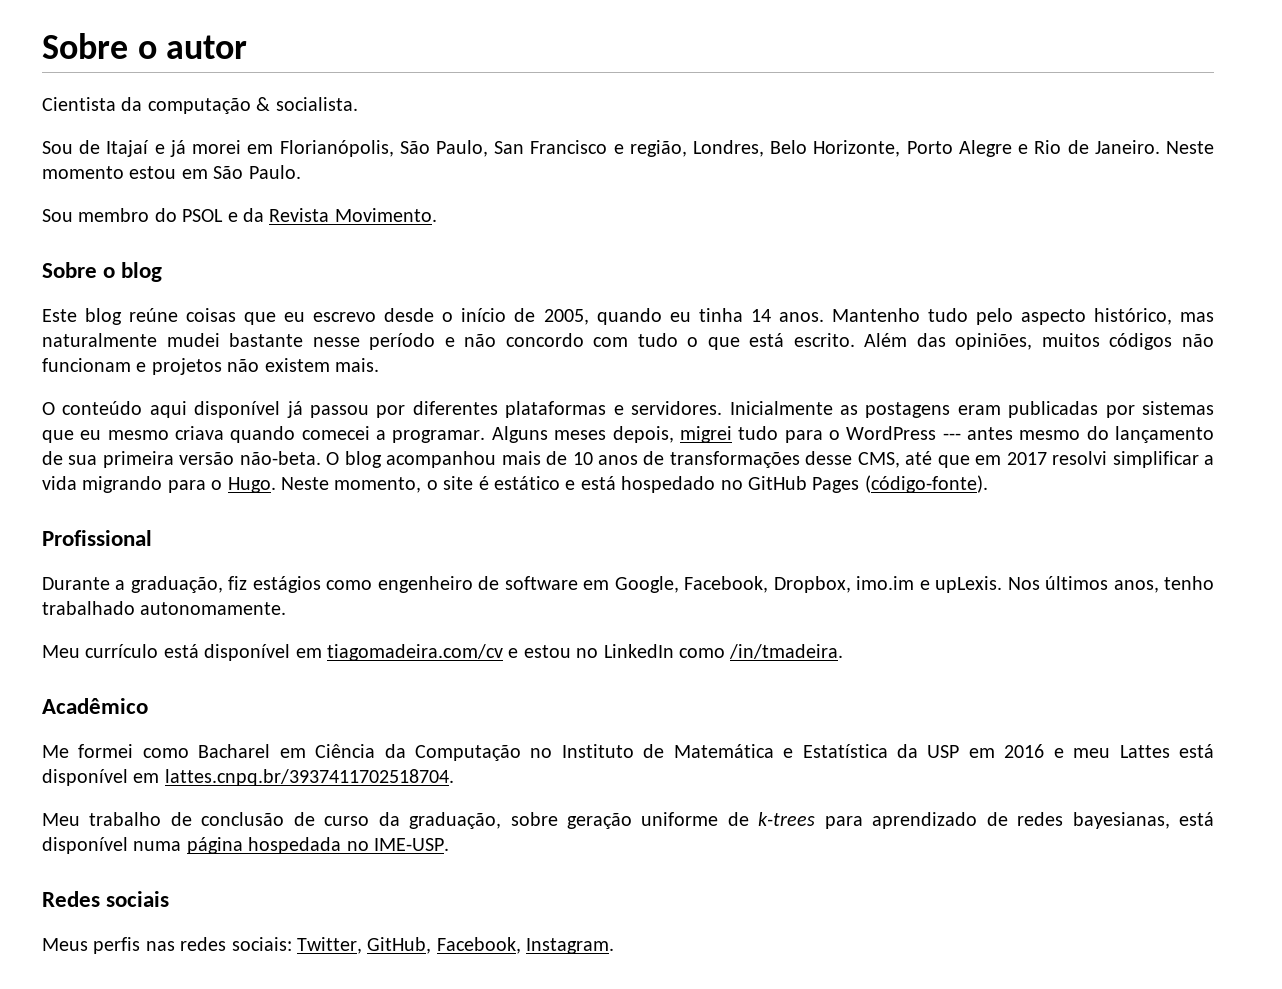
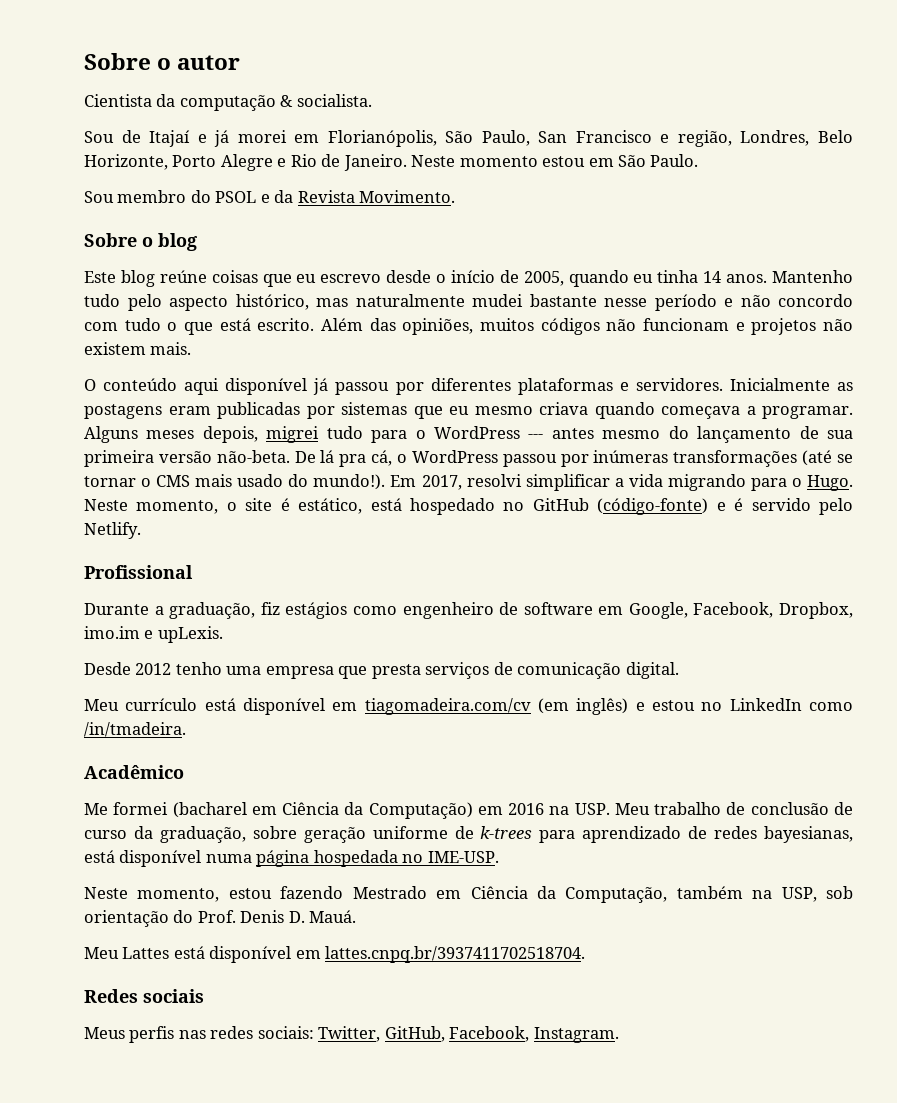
- Inicialmente as postagens eram publicadas por sistemas que eu mesmo criava quando comecei a programar.
+ Inicialmente as postagens eram publicadas por sistemas que eu mesmo criava quando começava a programar.
- O blog acompanhou mais de 10 anos de transformações desse CMS, até que em 2017 resolvi simplificar a vida migrando para o Hugo.
+ De lá pra cá, o WordPress passou por inúmeras transformações (até se tornar o CMS mais usado do mundo!). Em 2017, resolvi simplificar a vida migrando para o Hugo.
- Neste momento, o site é estático e está hospedado no GitHub Pages (código-fonte).
+ Neste momento, o site é estático, está hospedado no GitHub (código-fonte) e é servido pelo Netlify.
- Durante a graduação, fiz estágios como engenheiro de software em Google, Facebook, Dropbox, imo.im e upLexis. Nos últimos anos, tenho trabalhado autonomamente.
+ Durante a graduação, fiz estágios como engenheiro de software em Google, Facebook, Dropbox, imo.im e upLexis.
+ Desde 2012 tenho uma empresa que presta serviços de comunicação digital.
- Meu currículo está disponível em tiagomadeira.com/cv e estou no LinkedIn como /in/tmadeira.
+ Meu currículo está disponível em tiagomadeira.com/cv (em inglês) e estou no LinkedIn como /in/tmadeira.
- Me formei como Bacharel em Ciência da Computação no Instituto de Matemática e Estatística da USP em 2016 e meu Lattes está disponível em lattes.cnpq.br/3937411702518704.
- Meu trabalho de conclusão de curso da graduação, sobre geração uniforme de k-trees para aprendizado de redes bayesianas, está disponível numa página hospedada no IME-USP.
+ Me formei (bacharel em Ciência da Computação) em 2016 na USP. Meu trabalho de conclusão de curso da graduação, sobre geração uniforme de k-trees para aprendizado de redes bayesianas, está disponível numa página hospedada no IME-USP.
+ Neste momento, estou fazendo Mestrado em Ciência da Computação, também na USP, sob orientação do Prof. Denis D. Mauá.
+ Meu Lattes está disponível em lattes.cnpq.br/3937411702518704.

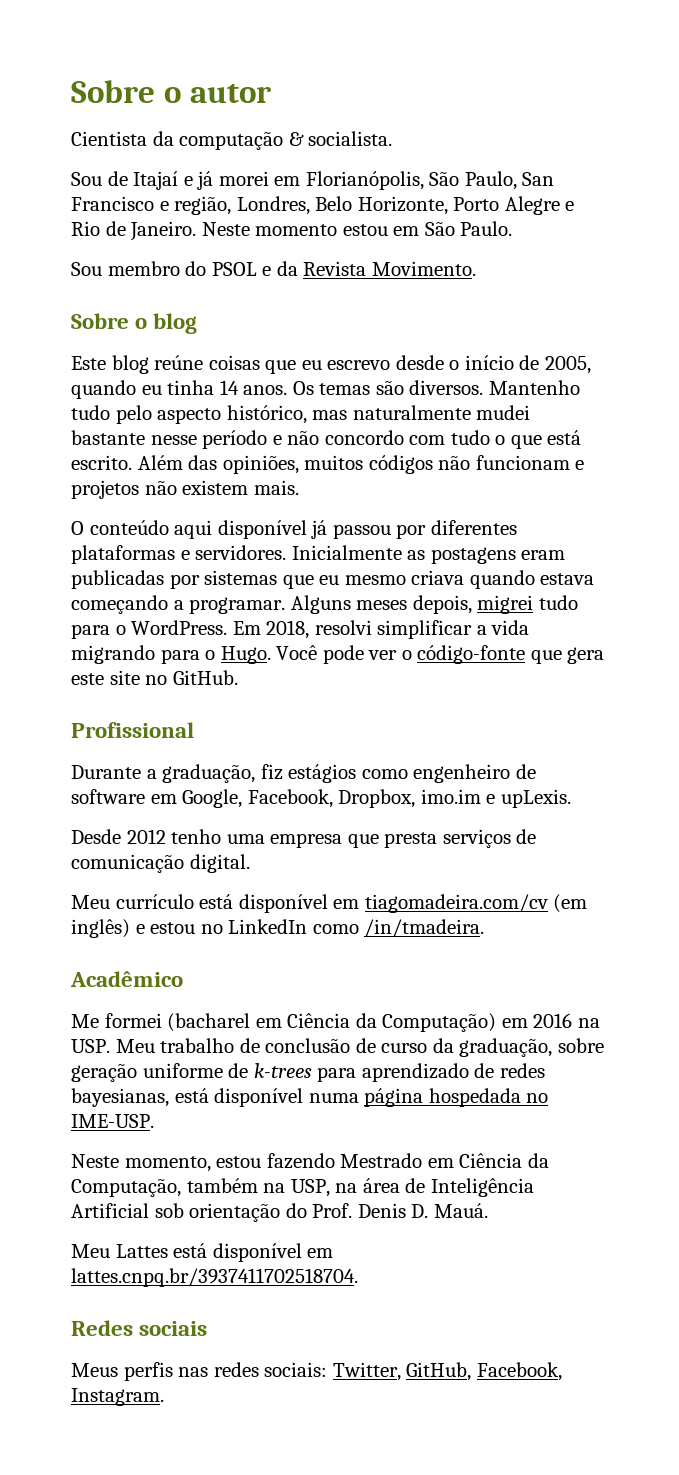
+ Os temas são diversos.
- Inicialmente as postagens eram publicadas por sistemas que eu mesmo criava quando começava a programar.
+ Inicialmente as postagens eram publicadas por sistemas que eu mesmo criava quando estava começando a programar.
- Alguns meses depois, migrei tudo para o WordPress --- antes mesmo do lançamento de sua primeira versão não-beta. De lá pra cá, o WordPress passou por inúmeras transformações (até se tornar o CMS mais usado do mundo!). Em 2017, resolvi simplificar a vida migrando para o Hugo.
+ Alguns meses depois, migrei tudo para o WordPress. Em 2018, resolvi simplificar a vida migrando para o Hugo.
- Neste momento, o site é estático, está hospedado no GitHub (código-fonte) e é servido pelo Netlify.
+ Você pode ver o código-fonte que gera este site no GitHub.
- Neste momento, estou fazendo Mestrado em Ciência da Computação, também na USP, sob orientação do Prof. Denis D. Mauá.
+ Neste momento, estou fazendo Mestrado em Ciência da Computação, também na USP, na área de Inteligência Artificial sob orientação do Prof. Denis D. Mauá.

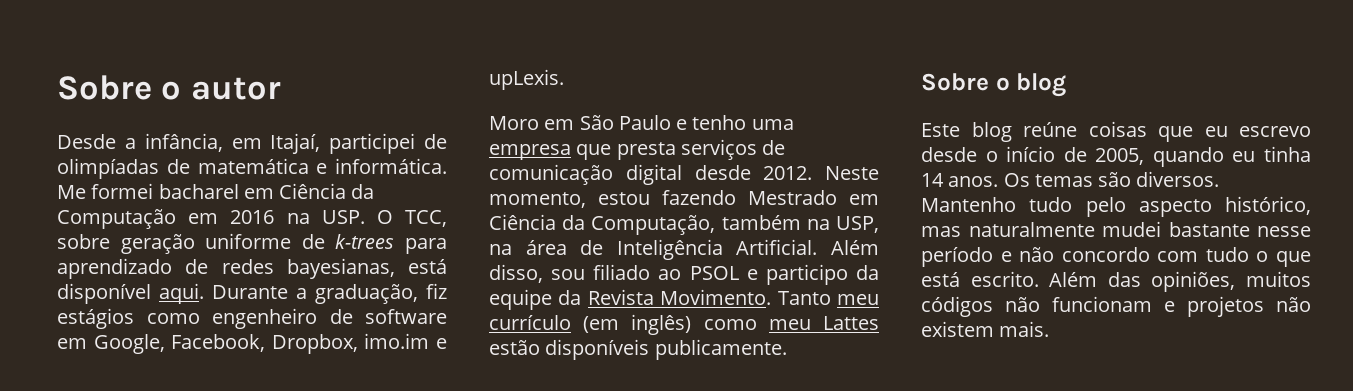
- Cientista da computação & socialista.
- Sou de Itajaí e já morei em Florianópolis, São Paulo, San Francisco e região, Londres, Belo Horizonte, Porto Alegre e Rio de Janeiro. Neste momento estou em São Paulo.
- Sou membro do PSOL e da Revista Movimento.
+ Desde a infância, em Itajaí, participei de olimpíadas de matemática e informática. Me formei bacharel em Ciência da Computação em 2016 na USP. O TCC, sobre geração uniforme de k-trees para aprendizado de redes bayesianas, está disponível aqui. Durante a graduação, fiz estágios como engenheiro de software em Google, Facebook, Dropbox, imo.im e upLexis.
+ Moro em São Paulo e tenho uma empresa que presta serviços de comunicação digital desde 2012. Neste momento, estou fazendo Mestrado em Ciência da Computação, também na USP, na área de Inteligência Artificial. Além disso, sou filiado ao PSOL e participo da equipe da Revista Movimento. Tanto meu currículo (em inglês) como meu Lattes estão disponíveis publicamente.
- O conteúdo aqui disponível já passou por diferentes plataformas e servidores. Inicialmente as postagens eram publicadas por sistemas que eu mesmo criava quando estava começando a programar. Alguns meses depois, migrei tudo para o WordPress. Em 2018, resolvi simplificar a vida migrando para o Hugo. Você pode ver o código-fonte que gera este site no GitHub.
- Profissional
- Durante a graduação, fiz estágios como engenheiro de software em Google, Facebook, Dropbox, imo.im e upLexis.
- Desde 2012 tenho uma empresa que presta serviços de comunicação digital.
- Meu currículo está disponível em tiagomadeira.com/cv (em inglês) e estou no LinkedIn como /in/tmadeira.
- Acadêmico
- Me formei (bacharel em Ciência da Computação) em 2016 na USP. Meu trabalho de conclusão de curso da graduação, sobre geração uniforme de k-trees para aprendizado de redes bayesianas, está disponível numa página hospedada no IME-USP.
- Neste momento, estou fazendo Mestrado em Ciência da Computação, também na USP, na área de Inteligência Artificial sob orientação do Prof. Denis D. Mauá.
- Meu Lattes está disponível em lattes.cnpq.br/3937411702518704.
- Redes sociais
- Meus perfis nas redes sociais: Twitter, GitHub, Facebook, Instagram.

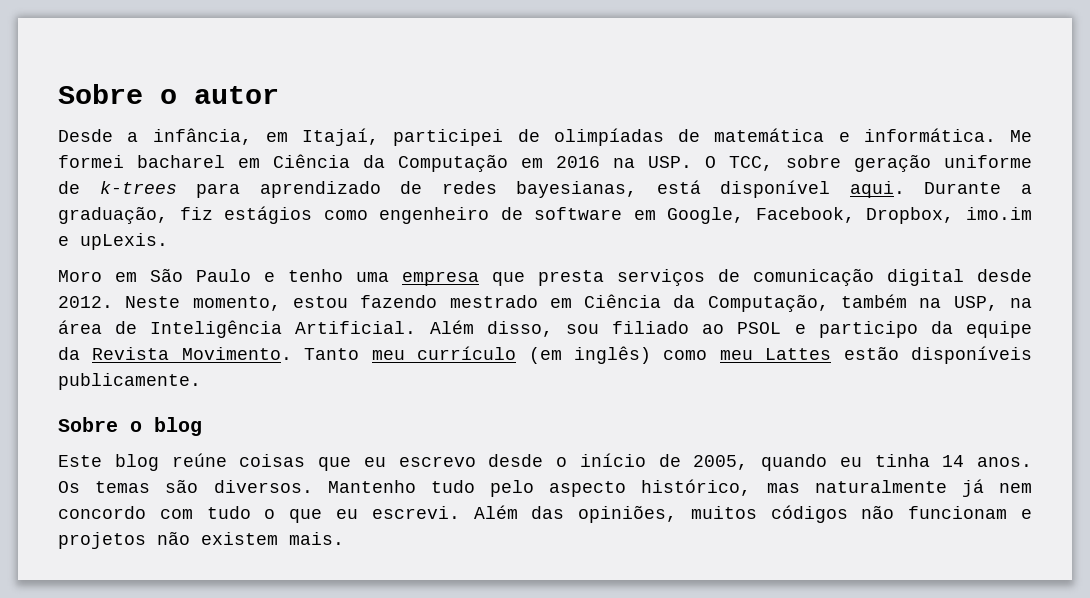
- Neste momento, estou fazendo Mestrado em Ciência da Computação, também na USP, na área de Inteligência Artificial.
+ Neste momento, estou fazendo mestrado em Ciência da Computação, também na USP, na área de Inteligência Artificial.
- Mantenho tudo pelo aspecto histórico, mas naturalmente mudei bastante nesse período e não concordo com tudo o que está escrito.
+ Mantenho tudo pelo aspecto histórico, mas naturalmente já nem concordo com tudo o que eu escrevi.

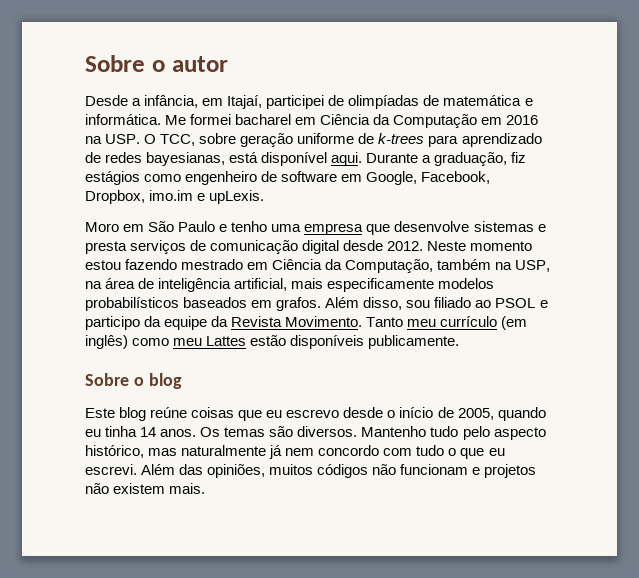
- Moro em São Paulo e tenho uma empresa que presta serviços de comunicação digital desde 2012.
+ Moro em São Paulo e tenho uma empresa que desenvolve sistemas e presta serviços de comunicação digital desde 2012.
- Neste momento, estou fazendo mestrado em Ciência da Computação, também na USP, na área de Inteligência Artificial.
+ Neste momento estou fazendo mestrado em Ciência da Computação, também na USP, na área de inteligência artificial, mais especificamente modelos probabilísticos baseados em grafos.

